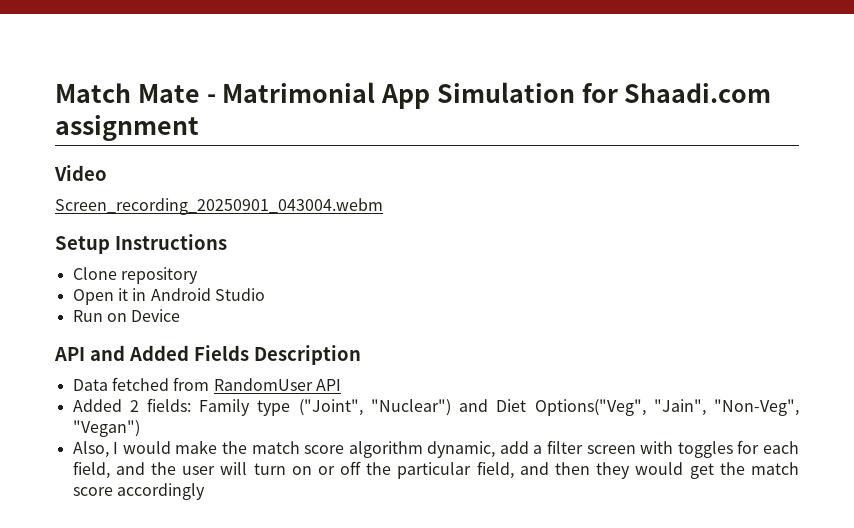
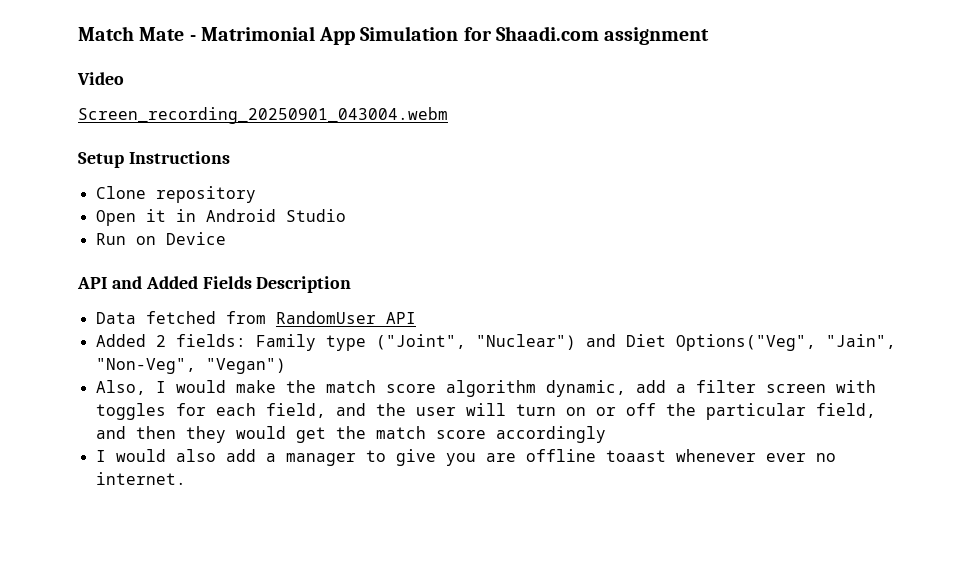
+ I would also add a manager to give you are offline toaast whenever ever no internet.

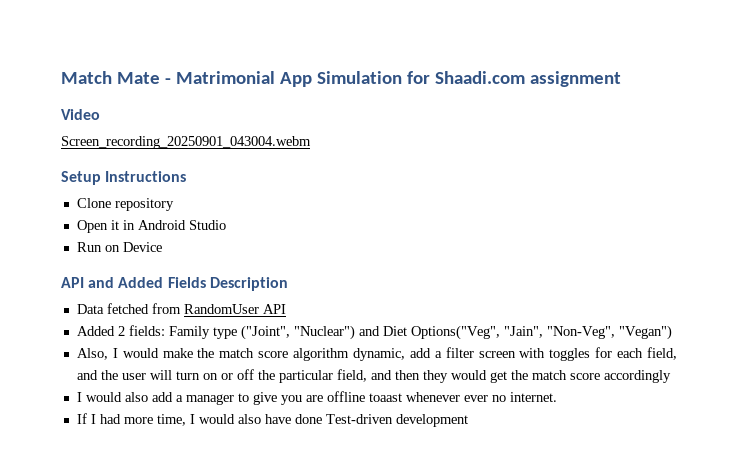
+ If I had more time, I would also have done Test-driven development

